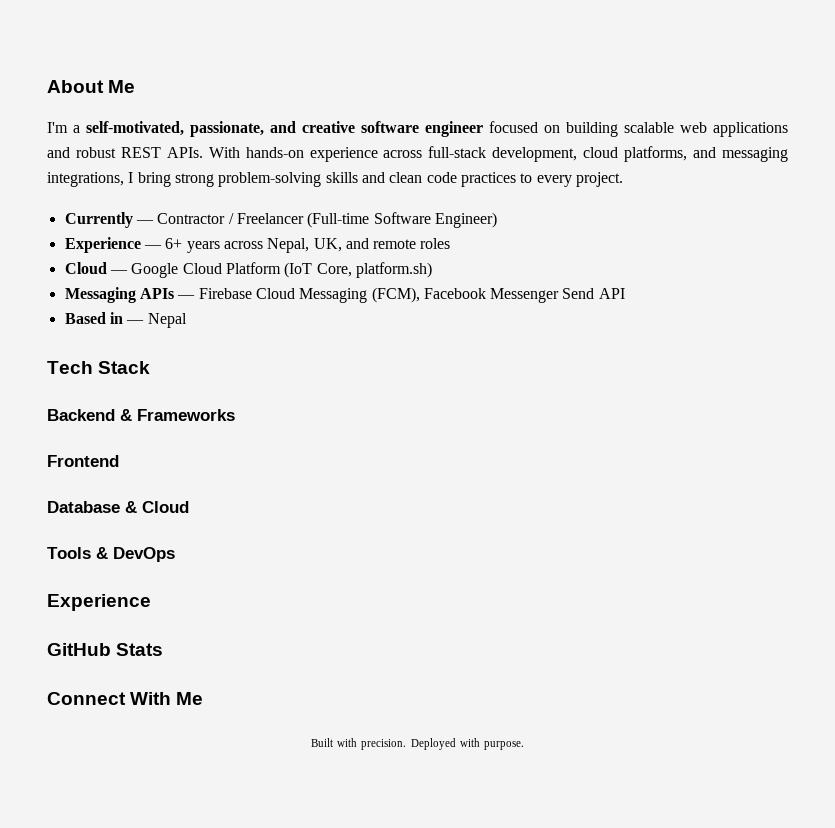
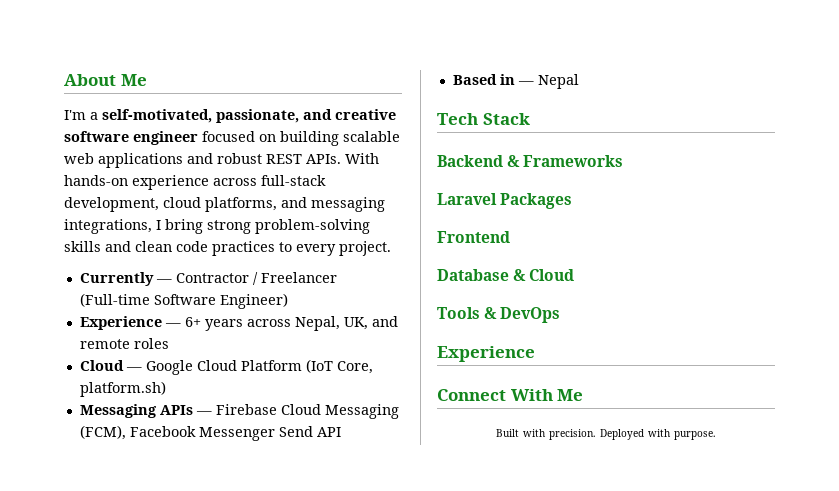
+ Laravel Packages
- GitHub Stats

